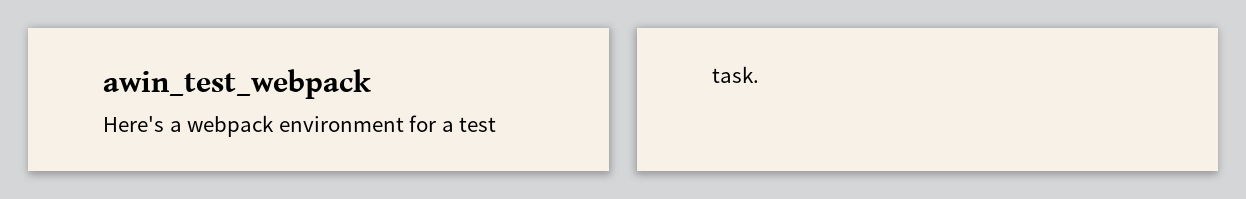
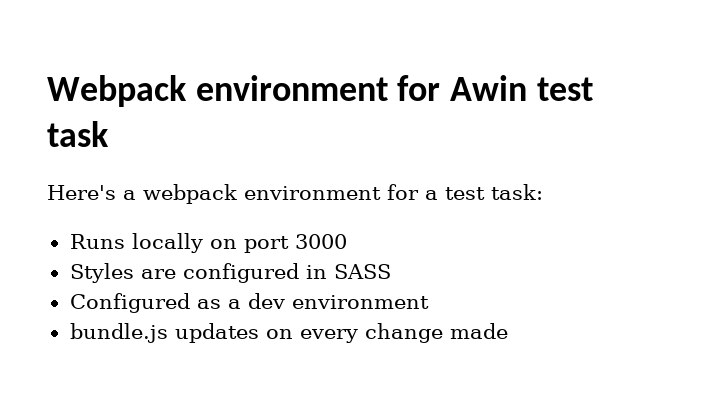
- awin_test_webpack
+ Webpack environment for Awin test task
- Here's a webpack environment for a test task.
+ Here's a webpack environment for a test task:
+ Runs locally on port 3000
+ Styles are configured in SASS
+ Configured as a dev environment
+ bundle.js updates on every change made

